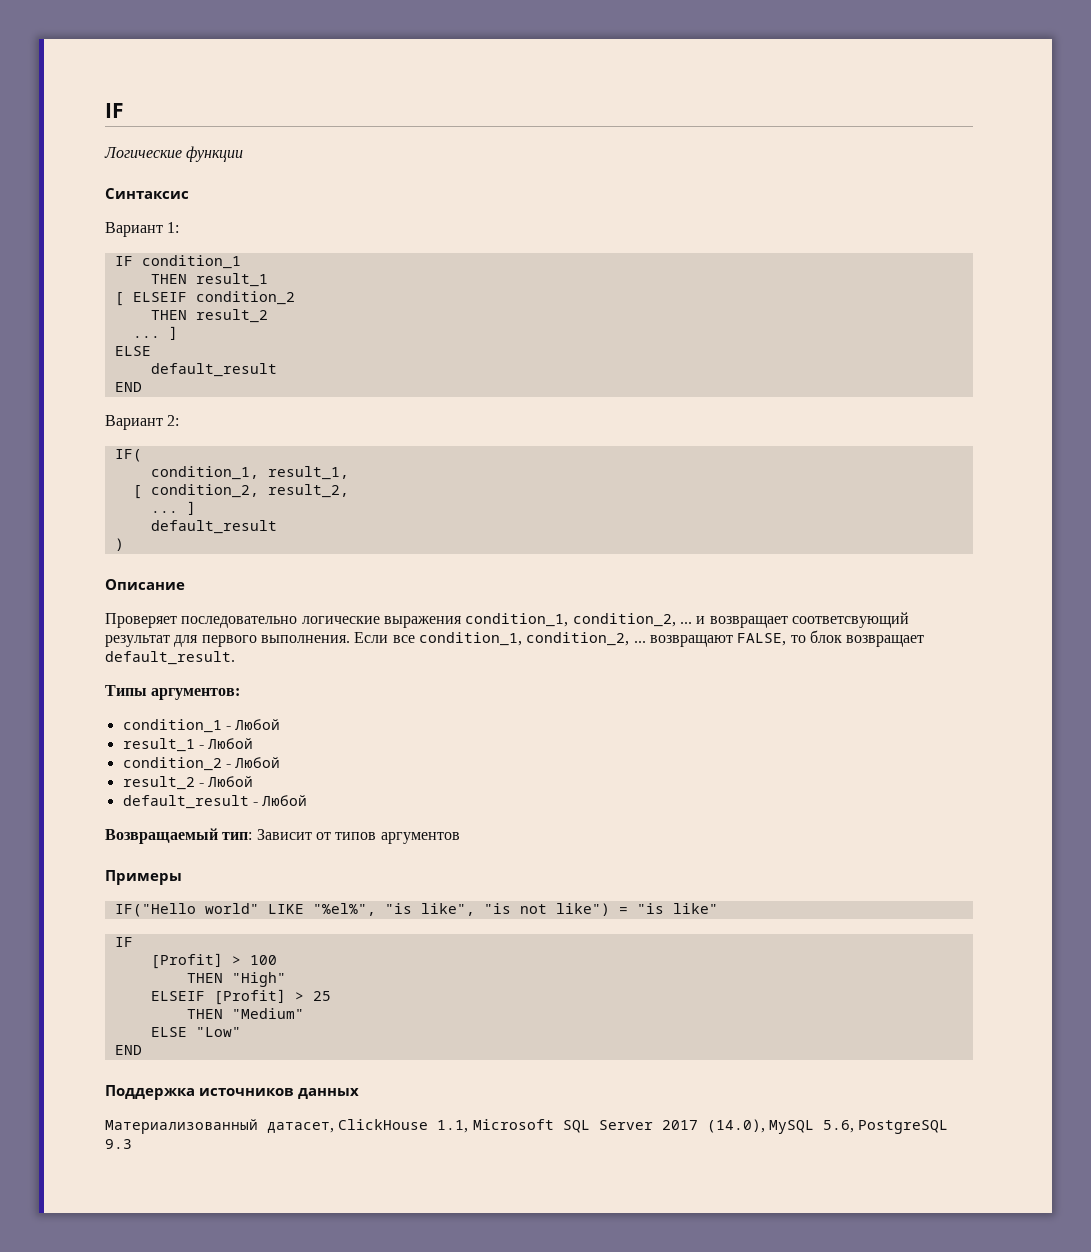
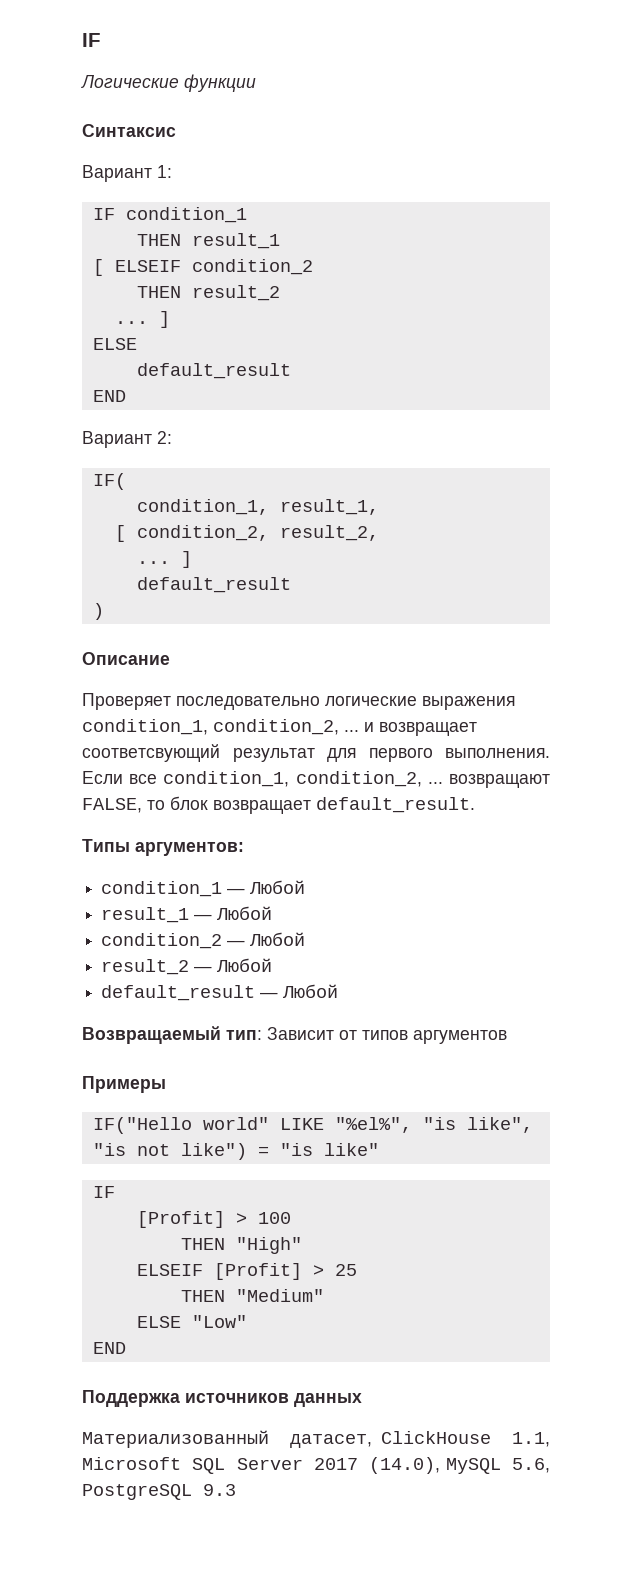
- condition_1 - Любой
+ condition_1 — Любой
- result_1 - Любой
+ result_1 — Любой
- condition_2 - Любой
+ condition_2 — Любой
- result_2 - Любой
+ result_2 — Любой
- default_result - Любой
+ default_result — Любой

